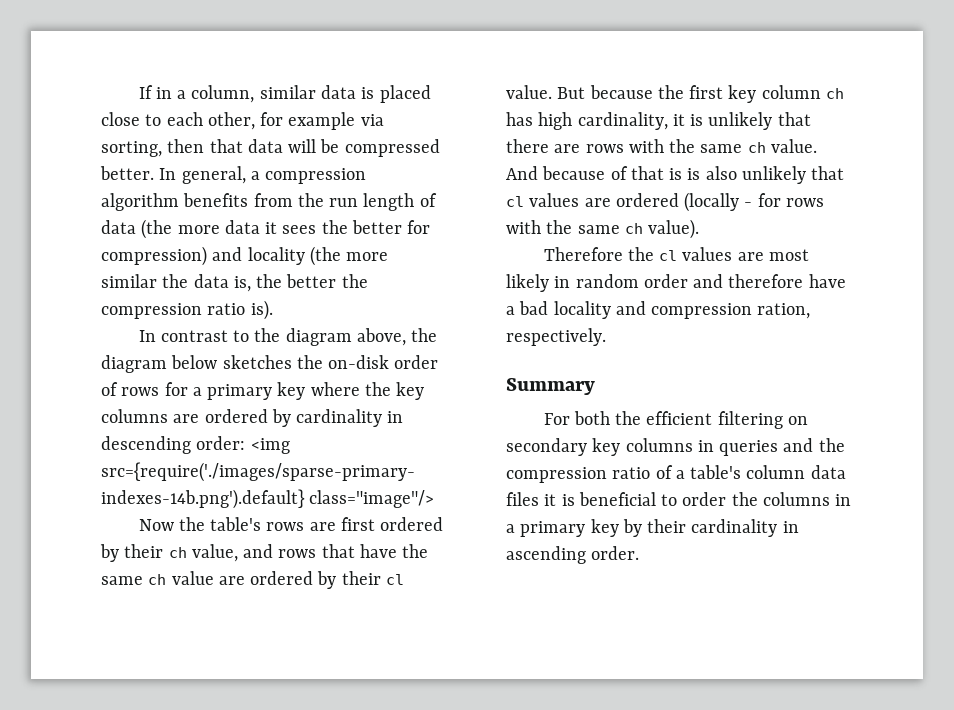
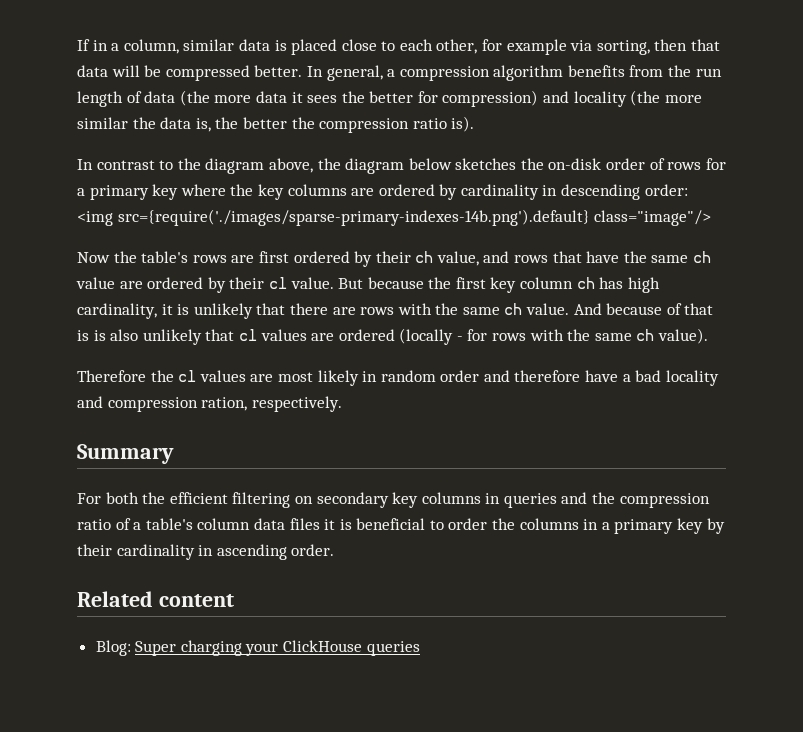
+ Related content
+ Blog: Super charging your ClickHouse queries

